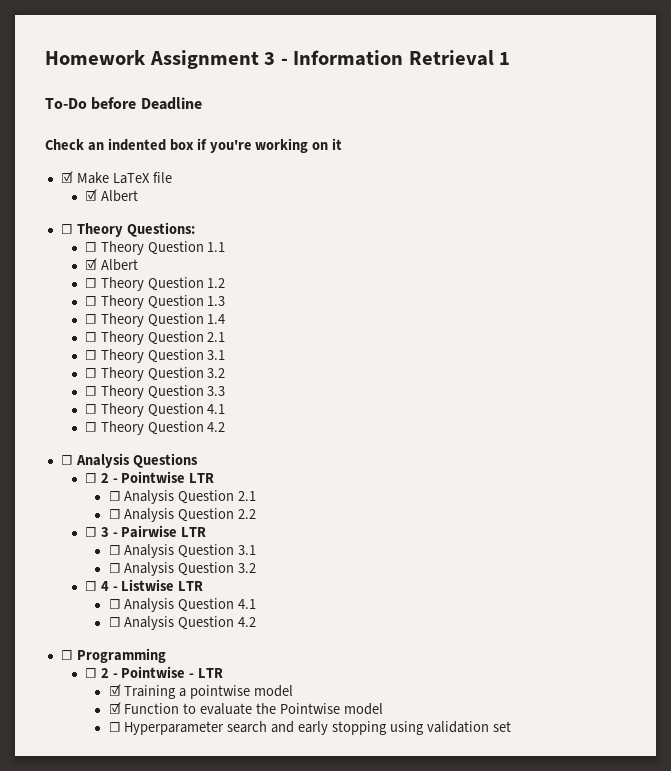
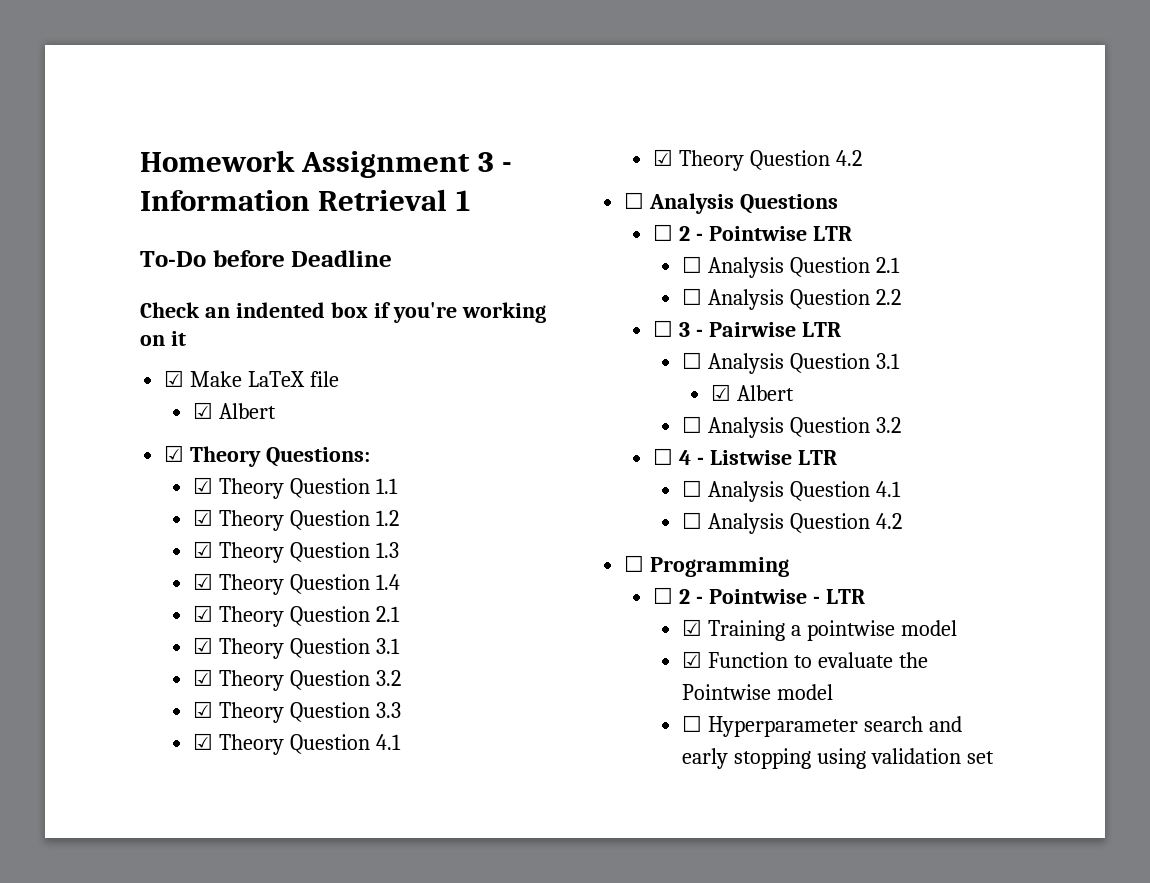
- ☐ Theory Questions:
+ ☑ Theory Questions:
- ☐ Theory Question 1.1
- ☑ Albert
- ☐ Theory Question 1.2
+ ☑ Theory Question 1.1
+ ☑ Theory Question 1.2
- ☐ Theory Question 1.3
+ ☑ Theory Question 1.3
- ☐ Theory Question 1.4
+ ☑ Theory Question 1.4
- ☐ Theory Question 2.1
+ ☑ Theory Question 2.1
- ☐ Theory Question 3.1
+ ☑ Theory Question 3.1
- ☐ Theory Question 3.2
+ ☑ Theory Question 3.2
- ☐ Theory Question 3.3
+ ☑ Theory Question 3.3
- ☐ Theory Question 4.1
+ ☑ Theory Question 4.1
- ☐ Theory Question 4.2
+ ☑ Theory Question 4.2
  ☐ Analysis Question 3.1
+ ☑ Albert

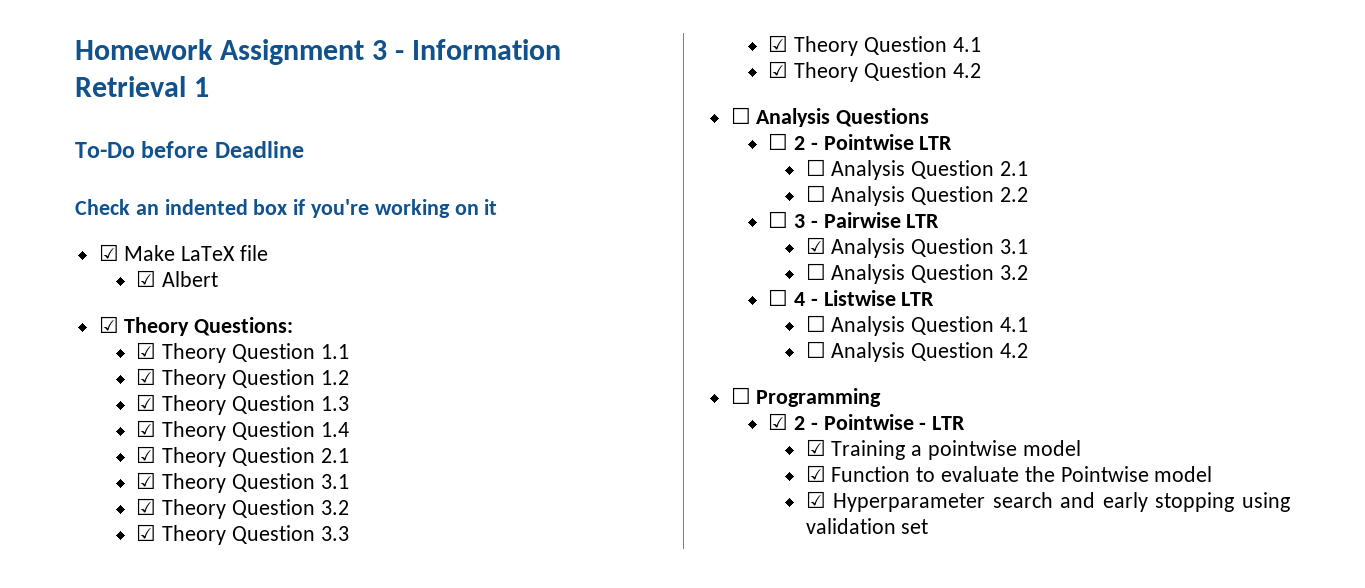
- ☐ Analysis Question 3.1
- ☑ Albert
+ ☑ Analysis Question 3.1
- ☐ 2 - Pointwise - LTR
+ ☑ 2 - Pointwise - LTR
- ☐ Hyperparameter search and early stopping using validation set
+ ☑ Hyperparameter search and early stopping using validation set

